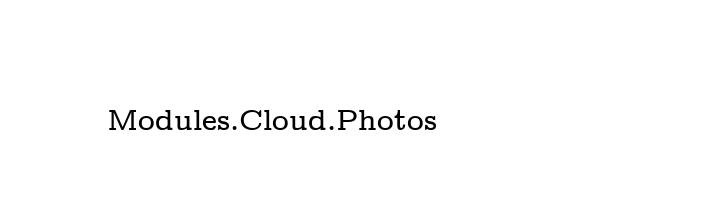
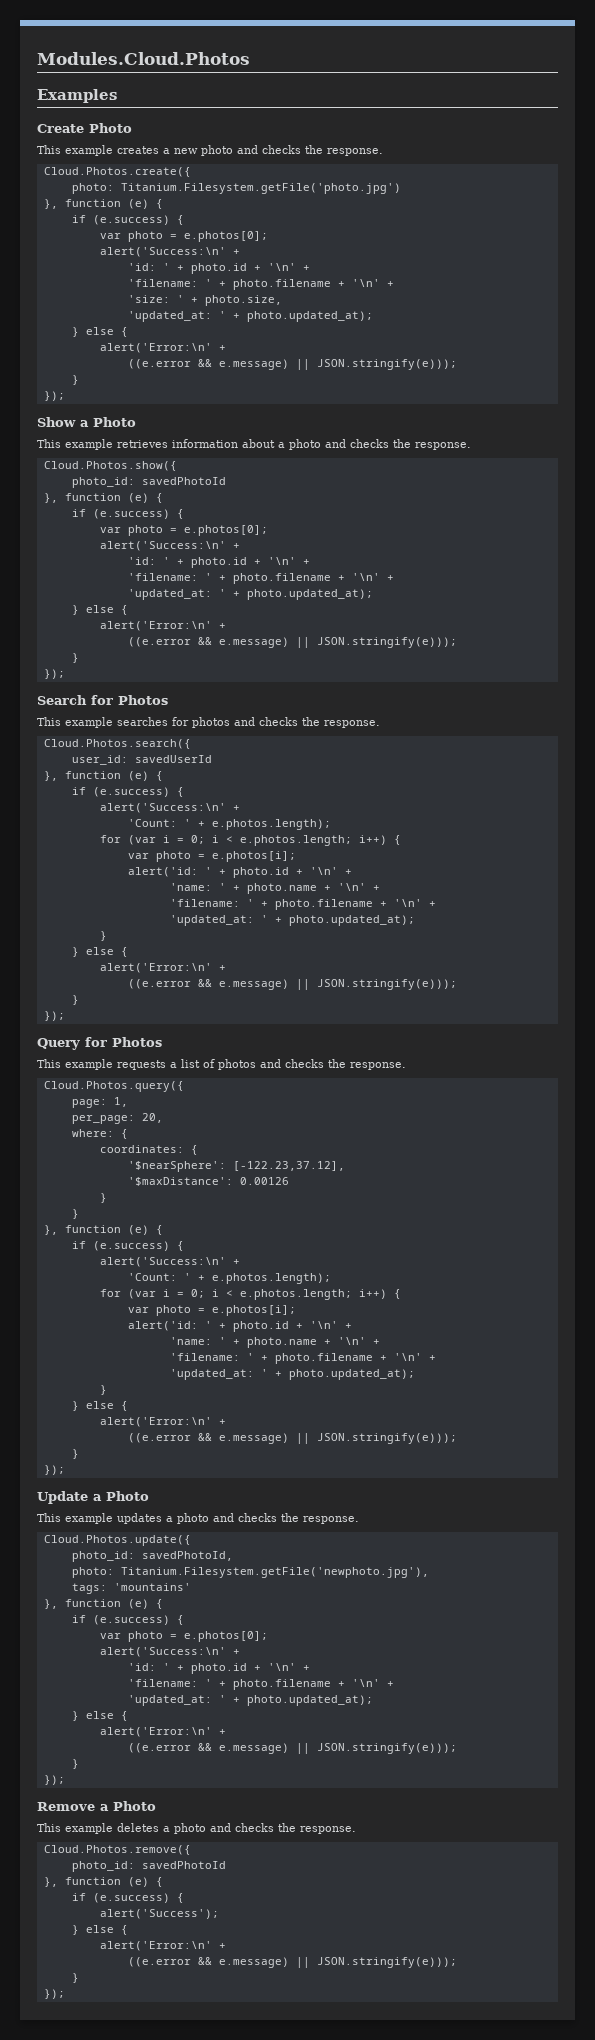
+ Examples
+ Create Photo
+ This example creates a new photo and checks the response.
+ Cloud.Photos.create({
+ photo: Titanium.Filesystem.getFile('photo.jpg')
+ }, function (e) {
+ if (e.success) {
+ var photo = e.photos[0];
+ alert('Success:\n' +
+ 'id: ' + photo.id + '\n' +
+ 'filename: ' + photo.filename + '\n' +
+ 'size: ' + photo.size,
+ 'updated_at: ' + photo.updated_at);
+ } else {
+ alert('Error:\n' +
+ ((e.error && e.message) || JSON.stringify(e)));
+ }
+ });
+ Show a Photo
+ This example retrieves information about a photo and checks the response.
+ Cloud.Photos.show({
+ photo_id: savedPhotoId
+ }, function (e) {
+ if (e.success) {
+ var photo = e.photos[0];
+ alert('Success:\n' +
+ 'id: ' + photo.id + '\n' +
+ 'filename: ' + photo.filename + '\n' +
+ 'updated_at: ' + photo.updated_at);
+ } else {
+ alert('Error:\n' +
+ ((e.error && e.message) || JSON.stringify(e)));
+ }
+ });
+ Search for Photos
+ This example searches for photos and checks the response.
+ Cloud.Photos.search({
+ user_id: savedUserId
+ }, function (e) {
+ if (e.success) {
+ alert('Success:\n' +
+ 'Count: ' + e.photos.length);
+ for (var i = 0; i < e.photos.length; i++) {
+ var photo = e.photos[i];
+ alert('id: ' + photo.id + '\n' +
+ 'name: ' + photo.name + '\n' +
+ 'filename: ' + photo.filename + '\n' +
+ 'updated_at: ' + photo.updated_at);
+ }
+ } else {
+ alert('Error:\n' +
+ ((e.error && e.message) || JSON.stringify(e)));
+ }
+ });
+ Query for Photos
+ This example requests a list of photos and checks the response.
+ Cloud.Photos.query({
+ page: 1,
+ per_page: 20,
+ where: {
+ coordinates: {
+ '$nearSphere': [-122.23,37.12],
+ '$maxDistance': 0.00126
+ }
+ }
+ }, function (e) {
+ if (e.success) {
+ alert('Success:\n' +
+ 'Count: ' + e.photos.length);
+ for (var i = 0; i < e.photos.length; i++) {
+ var photo = e.photos[i];
+ alert('id: ' + photo.id + '\n' +
+ 'name: ' + photo.name + '\n' +
+ 'filename: ' + photo.filename + '\n' +
+ 'updated_at: ' + photo.updated_at);
+ }
+ } else {
+ alert('Error:\n' +
+ ((e.error && e.message) || JSON.stringify(e)));
+ }
+ });
+ Update a Photo
+ This example updates a photo and checks the response.
+ Cloud.Photos.update({
+ photo_id: savedPhotoId,
+ photo: Titanium.Filesystem.getFile('newphoto.jpg'),
+ tags: 'mountains'
+ }, function (e) {
+ if (e.success) {
+ var photo = e.photos[0];
+ alert('Success:\n' +
+ 'id: ' + photo.id + '\n' +
+ 'filename: ' + photo.filename + '\n' +
+ 'updated_at: ' + photo.updated_at);
+ } else {
+ alert('Error:\n' +
+ ((e.error && e.message) || JSON.stringify(e)));
+ }
+ });
+ Remove a Photo
+ This example deletes a photo and checks the response.
+ Cloud.Photos.remove({
+ photo_id: savedPhotoId
+ }, function (e) {
+ if (e.success) {
+ alert('Success');
+ } else {
+ alert('Error:\n' +
+ ((e.error && e.message) || JSON.stringify(e)));
+ }
+ });

